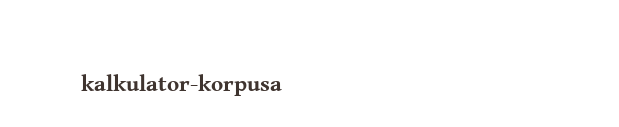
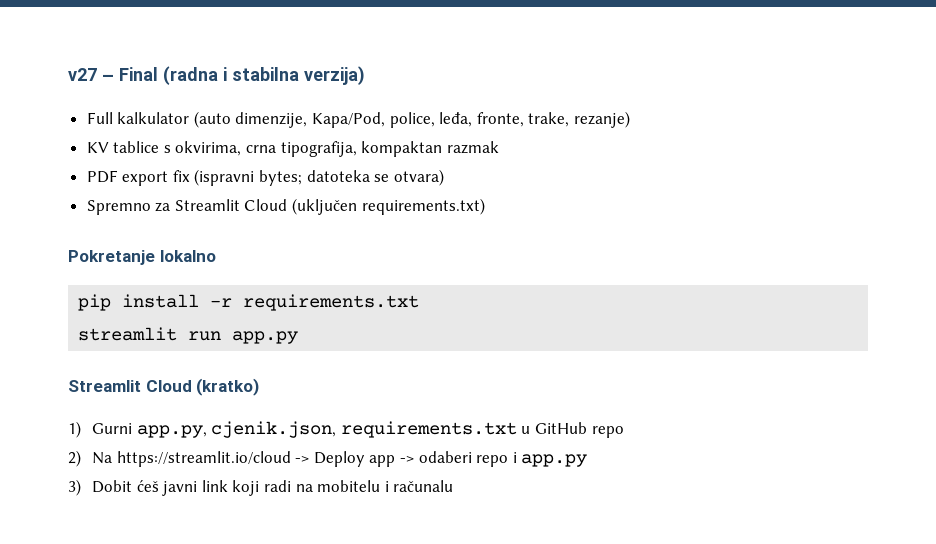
- kalkulator-korpusa
+ v27 – Final (radna i stabilna verzija)
+ Full kalkulator (auto dimenzije, Kapa/Pod, police, leđa, fronte, trake, rezanje)
+ KV tablice s okvirima, crna tipografija, kompaktan razmak
+ PDF export fix (ispravni bytes; datoteka se otvara)
+ Spremno za Streamlit Cloud (uključen requirements.txt)
+ Pokretanje lokalno
+ pip install -r requirements.txt
+ streamlit run app.py
+ Streamlit Cloud (kratko)
+ 1) Gurni app.py, cjenik.json, requirements.txt u GitHub repo
+ 2) Na https://streamlit.io/cloud -> Deploy app -> odaberi repo i app.py
+ 3) Dobit ćeš javni link koji radi na mobitelu i računalu

